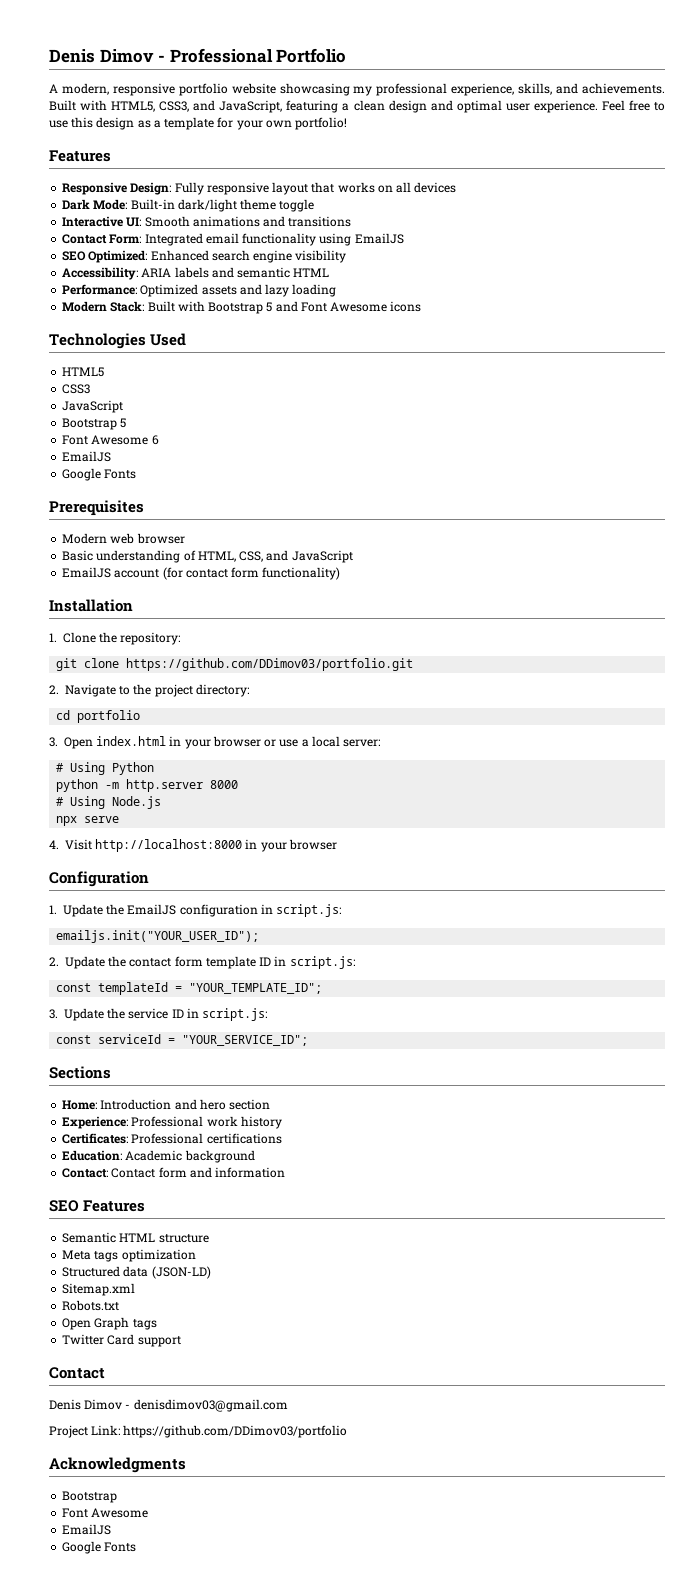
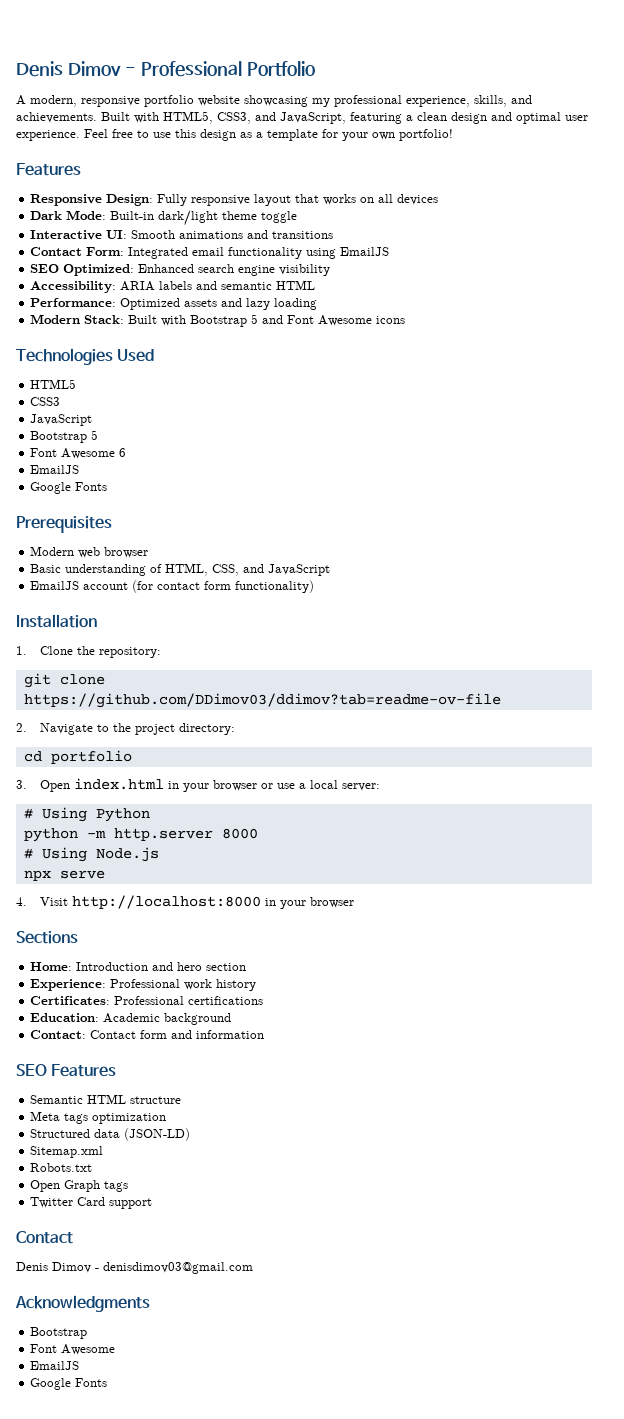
- git clone https://github.com/DDimov03/portfolio.git
+ git clone https://github.com/DDimov03/ddimov?tab=readme-ov-file
- Configuration
- 1. Update the EmailJS configuration in script.js:
- emailjs.init("YOUR_USER_ID");
- 2. Update the contact form template ID in script.js:
- const templateId = "YOUR_TEMPLATE_ID";
- 3. Update the service ID in script.js:
- const serviceId = "YOUR_SERVICE_ID";
- Project Link: https://github.com/DDimov03/portfolio

